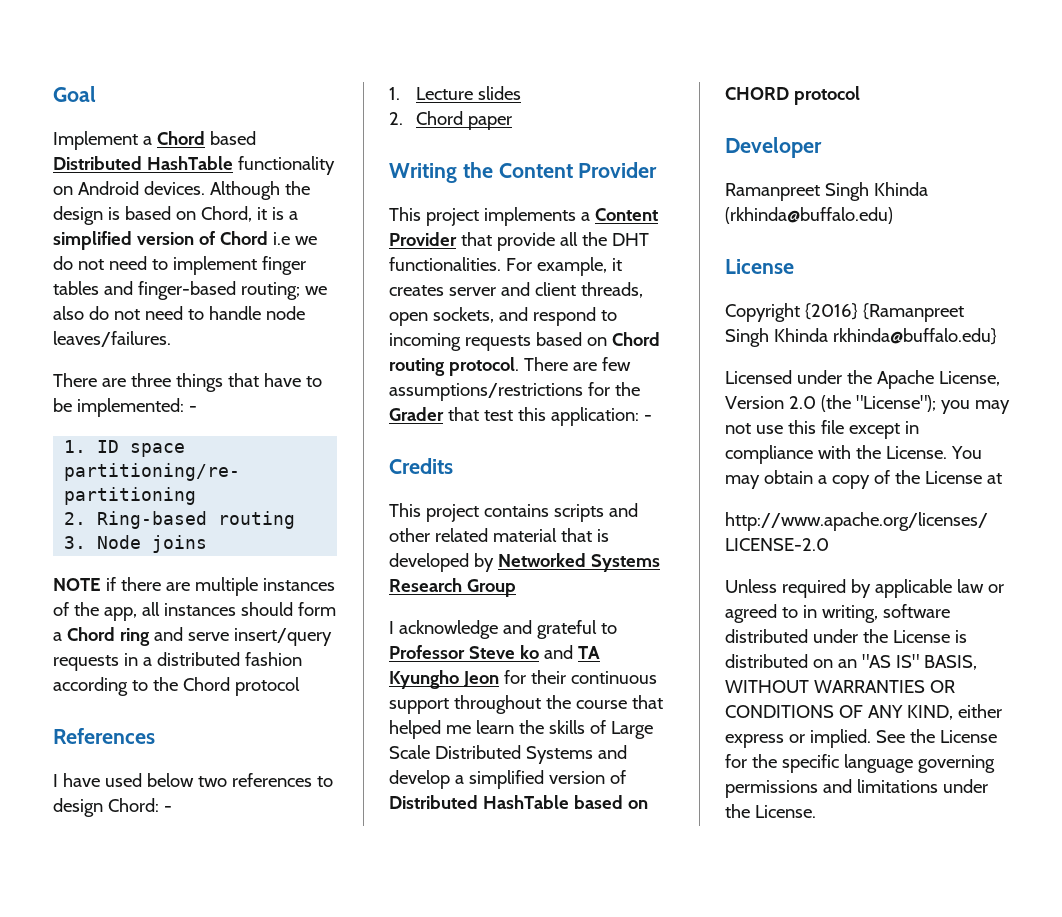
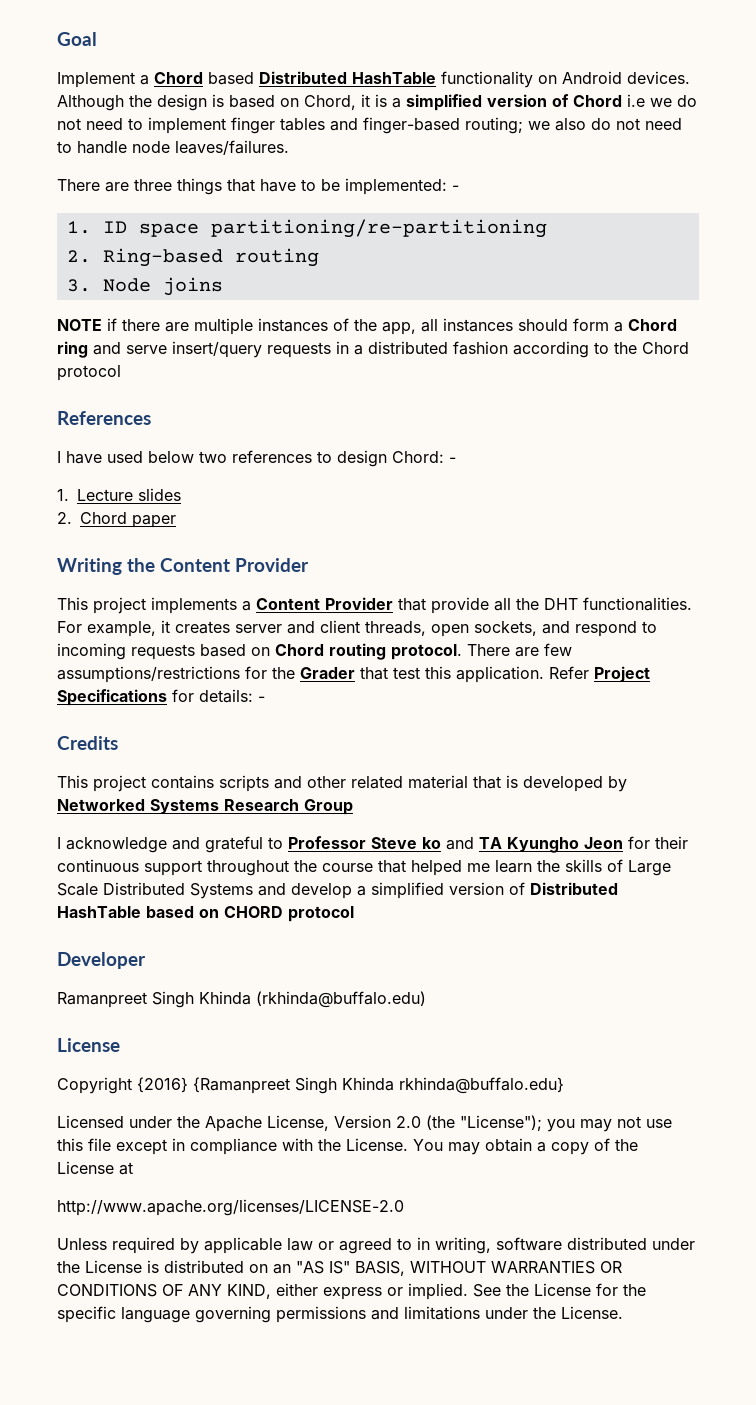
- There are few assumptions/restrictions for the Grader that test this application: -
+ There are few assumptions/restrictions for the Grader that test this application. Refer Project Specifications for details: -

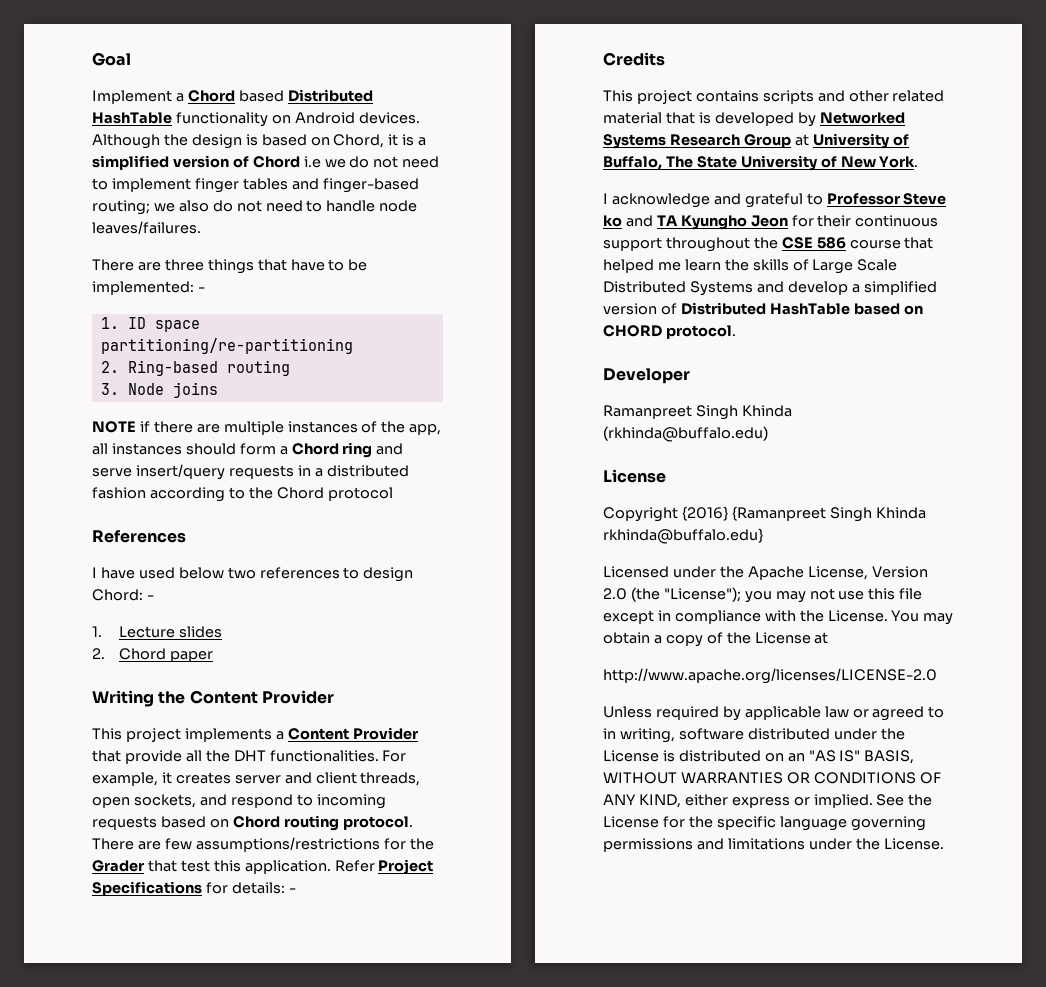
- This project contains scripts and other related material that is developed by Networked Systems Research Group
+ This project contains scripts and other related material that is developed by Networked Systems Research Group at University of Buffalo, The State University of New York.
- I acknowledge and grateful to Professor Steve ko and TA Kyungho Jeon for their continuous support throughout the course that helped me learn the skills of Large Scale Distributed Systems and develop a simplified version of Distributed HashTable based on CHORD protocol
+ I acknowledge and grateful to Professor Steve ko and TA Kyungho Jeon for their continuous support throughout the CSE 586 course that helped me learn the skills of Large Scale Distributed Systems and develop a simplified version of Distributed HashTable based on CHORD protocol.

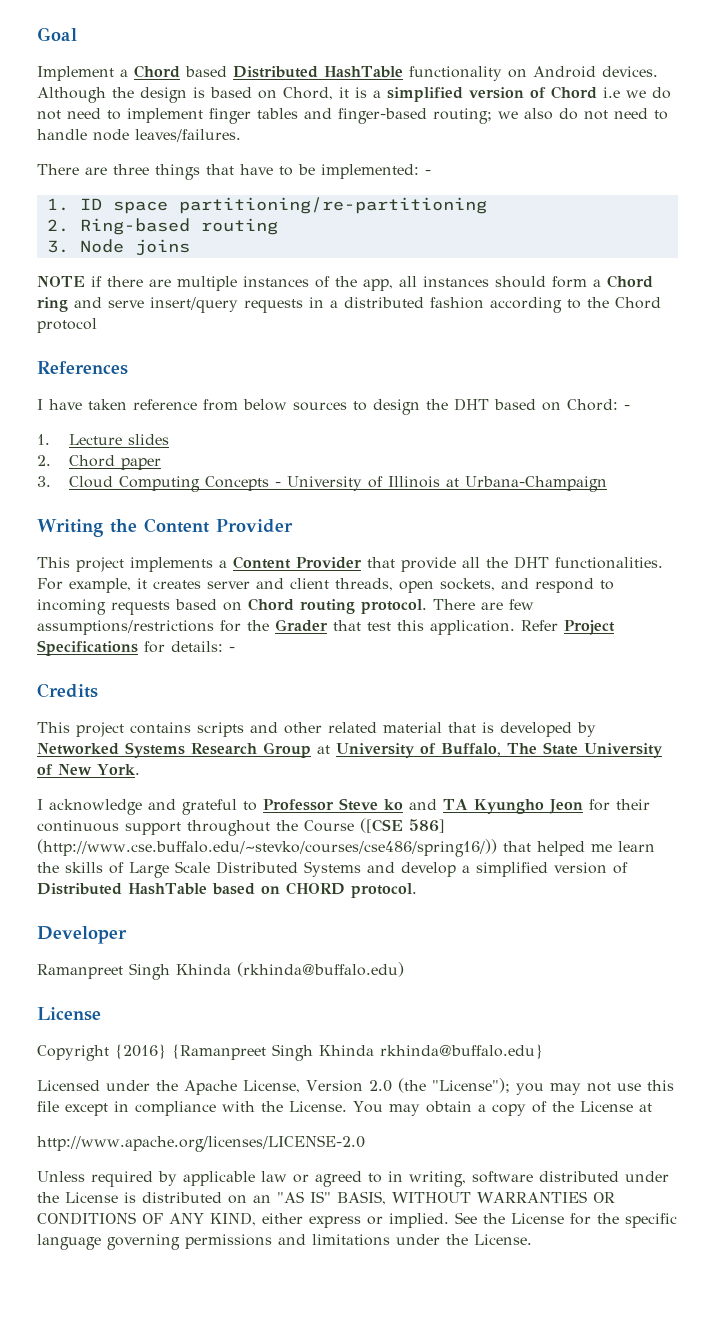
- I have used below two references to design Chord: -
+ I have taken reference from below sources to design the DHT based on Chord: -
+ 3. Cloud Computing Concepts - University of Illinois at Urbana-Champaign
- I acknowledge and grateful to Professor Steve ko and TA Kyungho Jeon for their continuous support throughout the CSE 586 course that helped me learn the skills of Large Scale Distributed Systems and develop a simplified version of Distributed HashTable based on CHORD protocol.
+ I acknowledge and grateful to Professor Steve ko and TA Kyungho Jeon for their continuous support throughout the Course ([CSE 586] (http://www.cse.buffalo.edu/~stevko/courses/cse486/spring16/)) that helped me learn the skills of Large Scale Distributed Systems and develop a simplified version of Distributed HashTable based on CHORD protocol.

